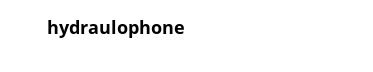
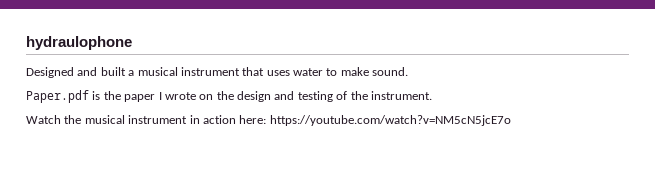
+ Designed and built a musical instrument that uses water to make sound.
+ Paper.pdf is the paper I wrote on the design and testing of the instrument.
+ Watch the musical instrument in action here: https://youtube.com/watch?v=NM5cN5jcE7o

